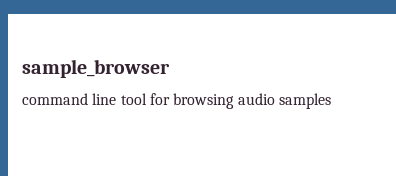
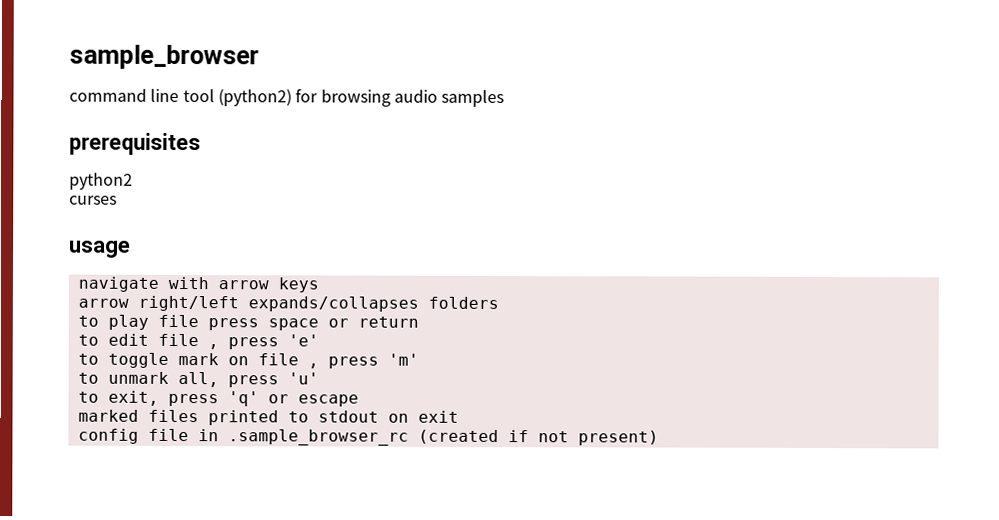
- command line tool for browsing audio samples
+ command line tool (python2) for browsing audio samples
+ prerequisites
+ python2
+ curses
+ usage
+ navigate with arrow keys
+ arrow right/left expands/collapses folders
+ to play file press space or return
+ to edit file , press 'e'
+ to toggle mark on file , press 'm'
+ to unmark all, press 'u'
+ to exit, press 'q' or escape
+ marked files printed to stdout on exit
+ config file in .sample_browser_rc (created if not present)

